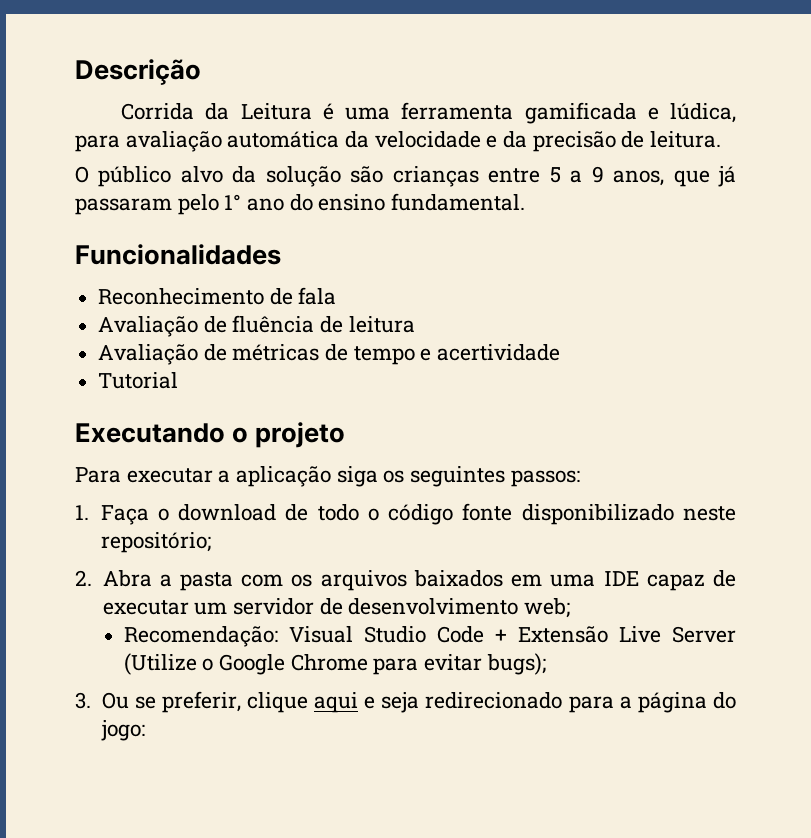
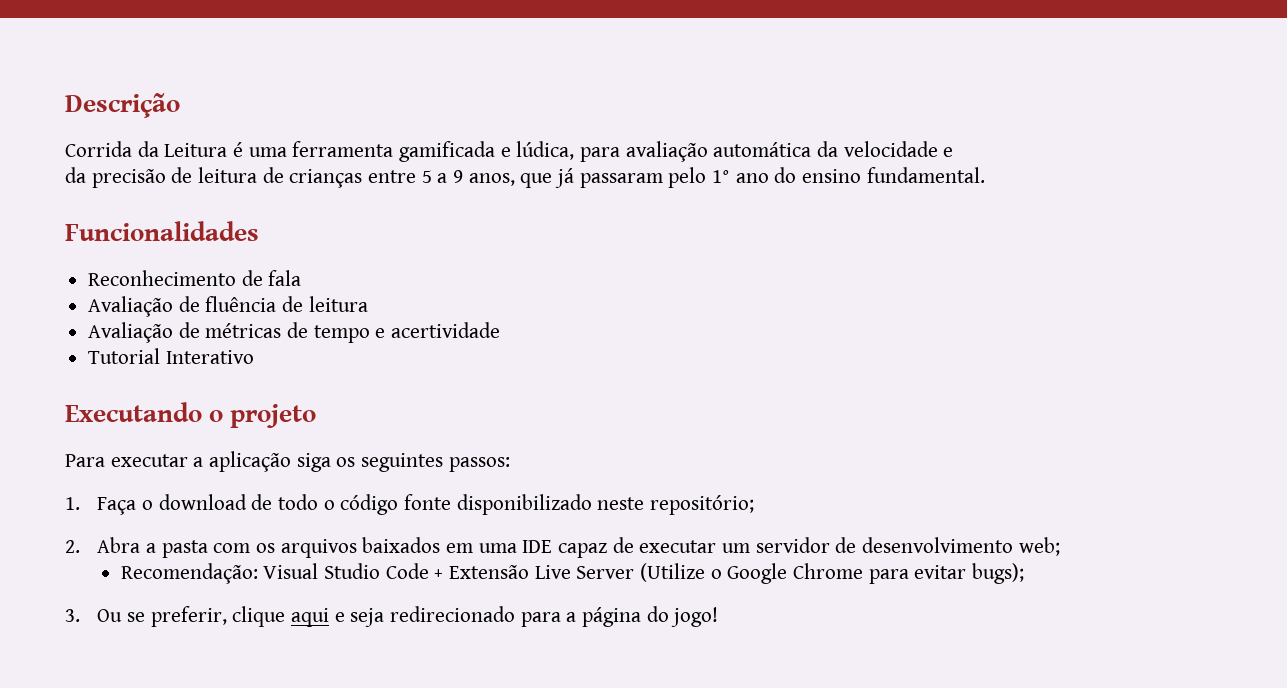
- Corrida da Leitura é uma ferramenta gamificada e lúdica, para avaliação automática da velocidade e da precisão de leitura.
- O público alvo da solução são crianças entre 5 a 9 anos, que já passaram pelo 1° ano do ensino fundamental.
+ Corrida da Leitura é uma ferramenta gamificada e lúdica, para avaliação automática da velocidade e
+ da precisão de leitura de crianças entre 5 a 9 anos, que já passaram pelo 1° ano do ensino fundamental.
- Tutorial
+ Tutorial Interativo
- 3. Ou se preferir, clique aqui e seja redirecionado para a página do jogo:
+ 3. Ou se preferir, clique aqui e seja redirecionado para a página do jogo!

